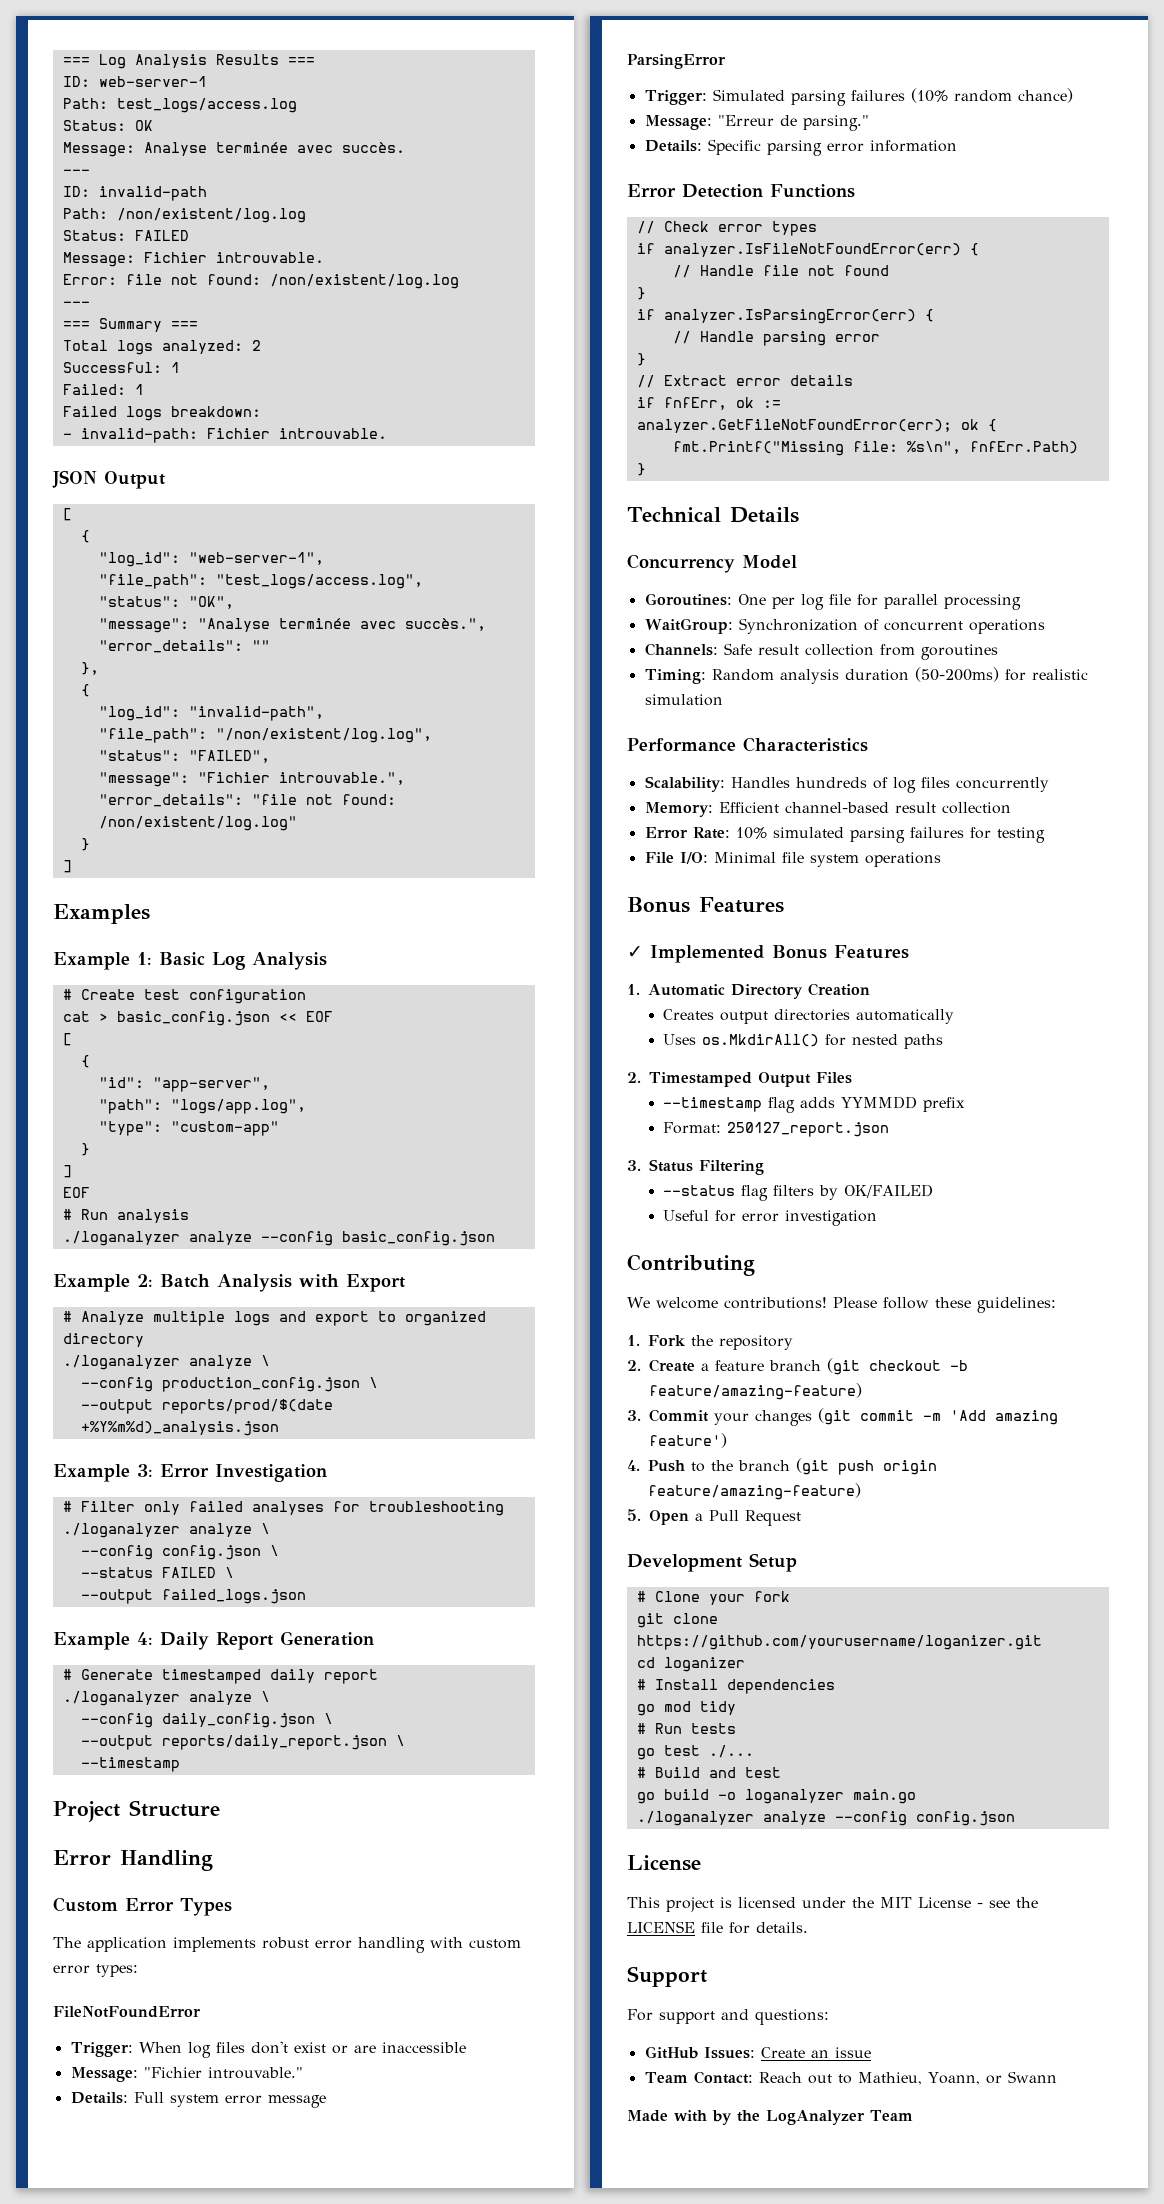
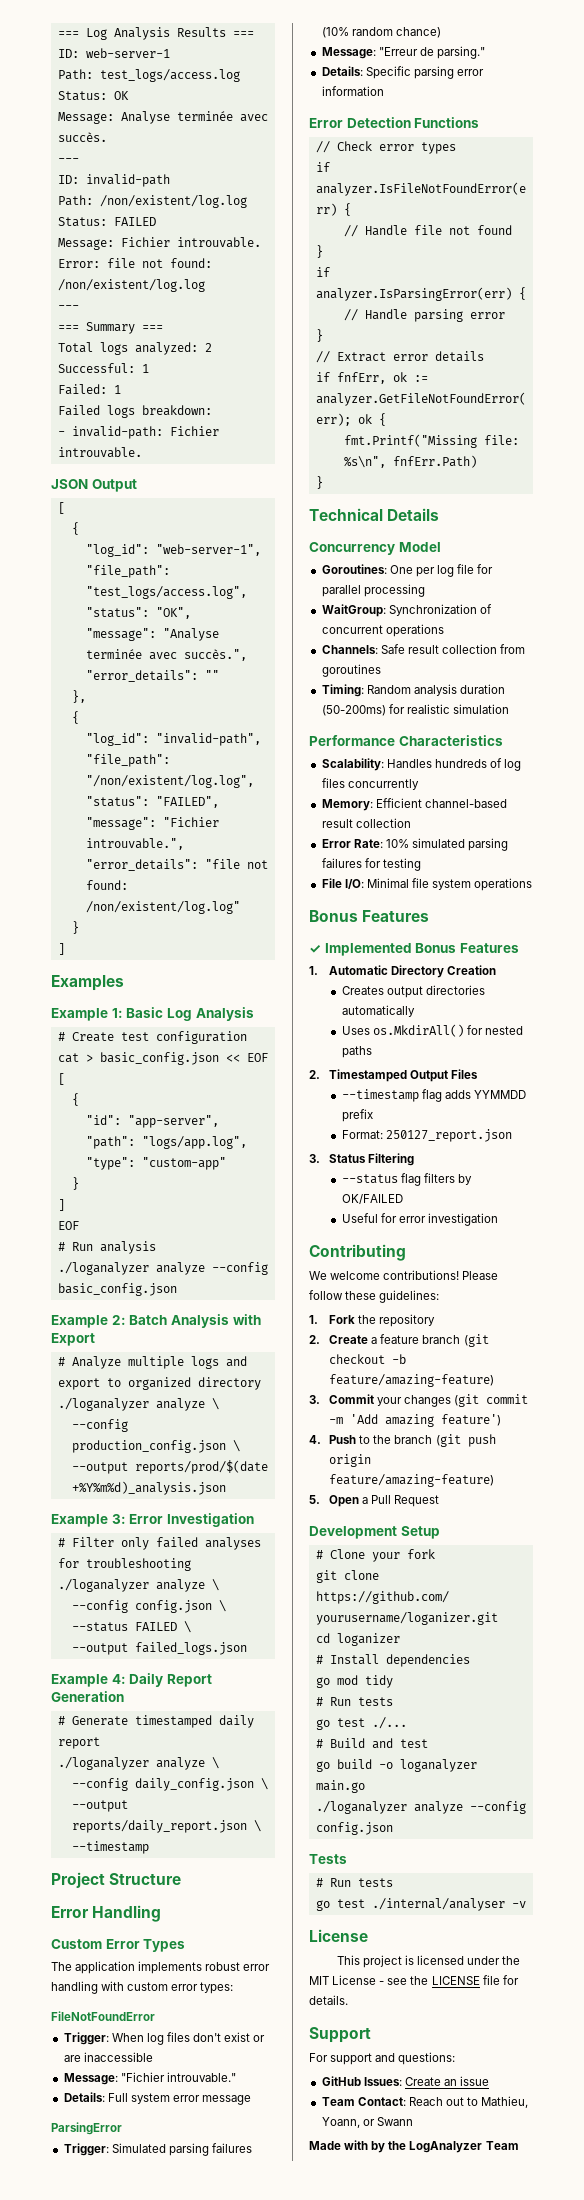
+ Tests
+ # Run tests
+ go test ./internal/analyser -v

